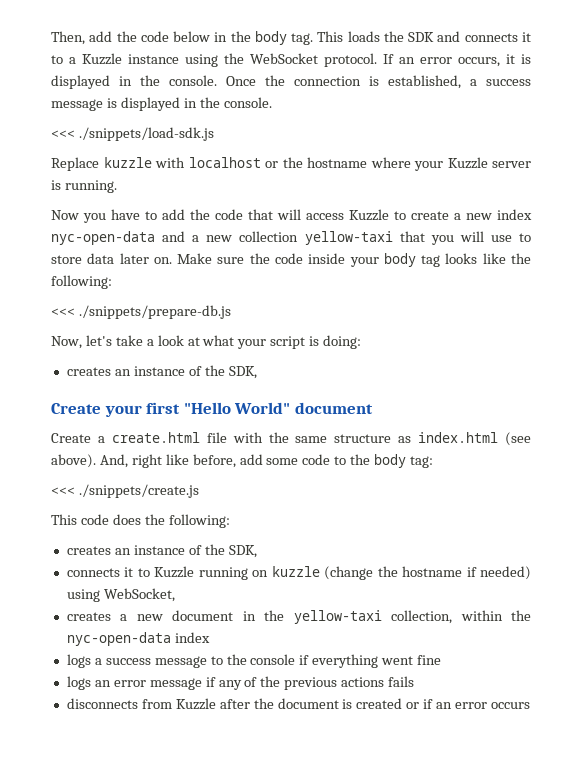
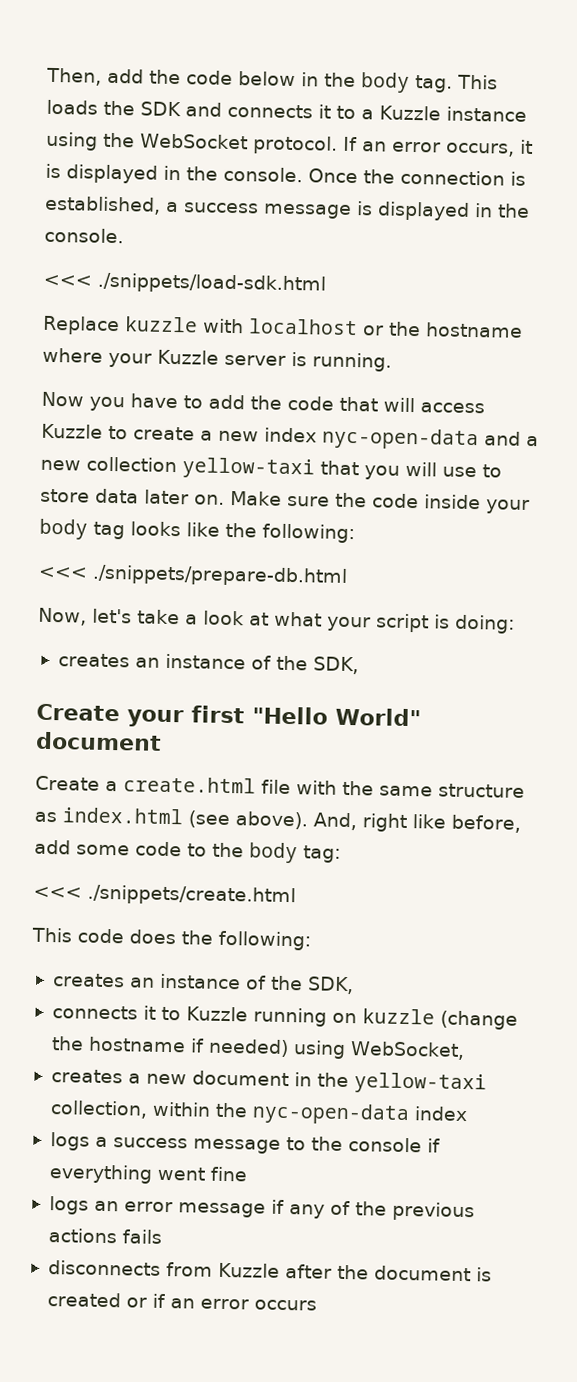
- <<< ./snippets/load-sdk.js
+ <<< ./snippets/load-sdk.html
- <<< ./snippets/prepare-db.js
+ <<< ./snippets/prepare-db.html
- <<< ./snippets/create.js
+ <<< ./snippets/create.html

